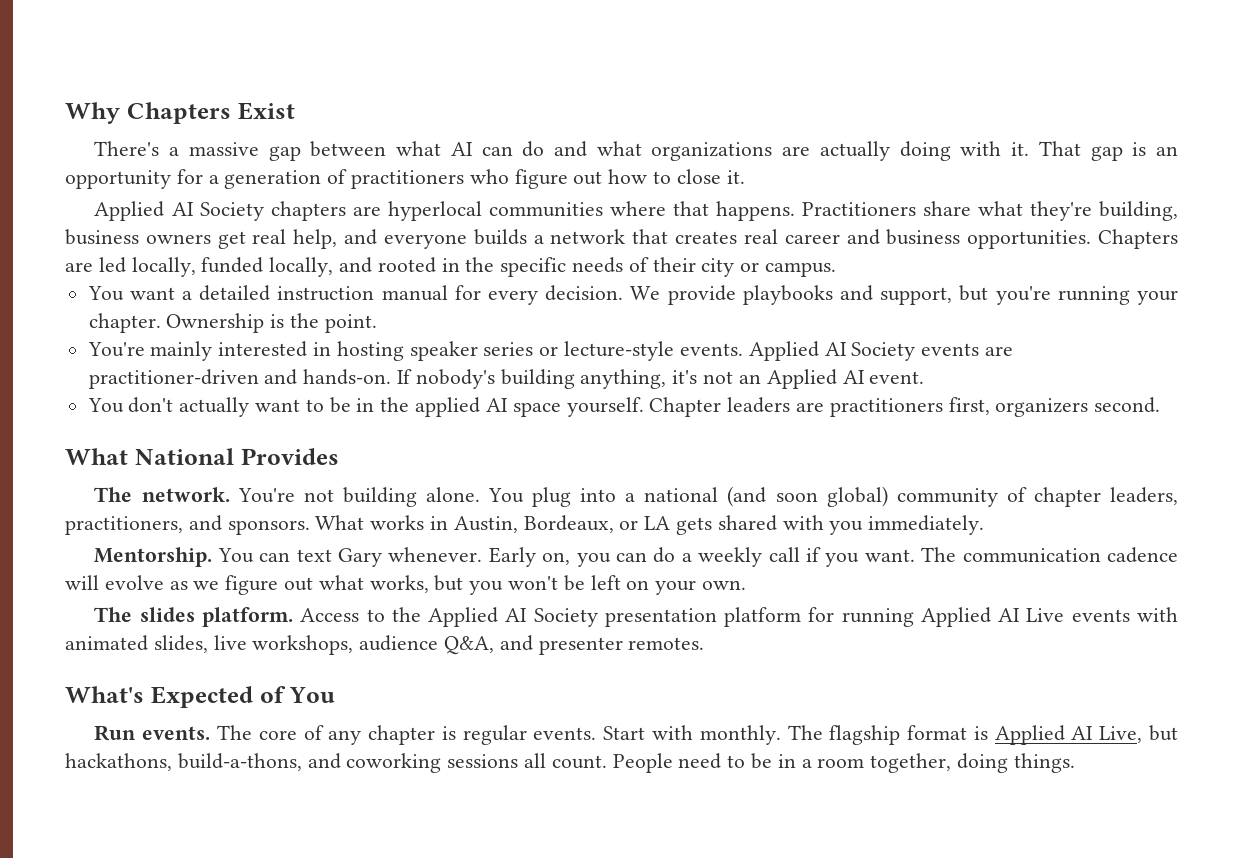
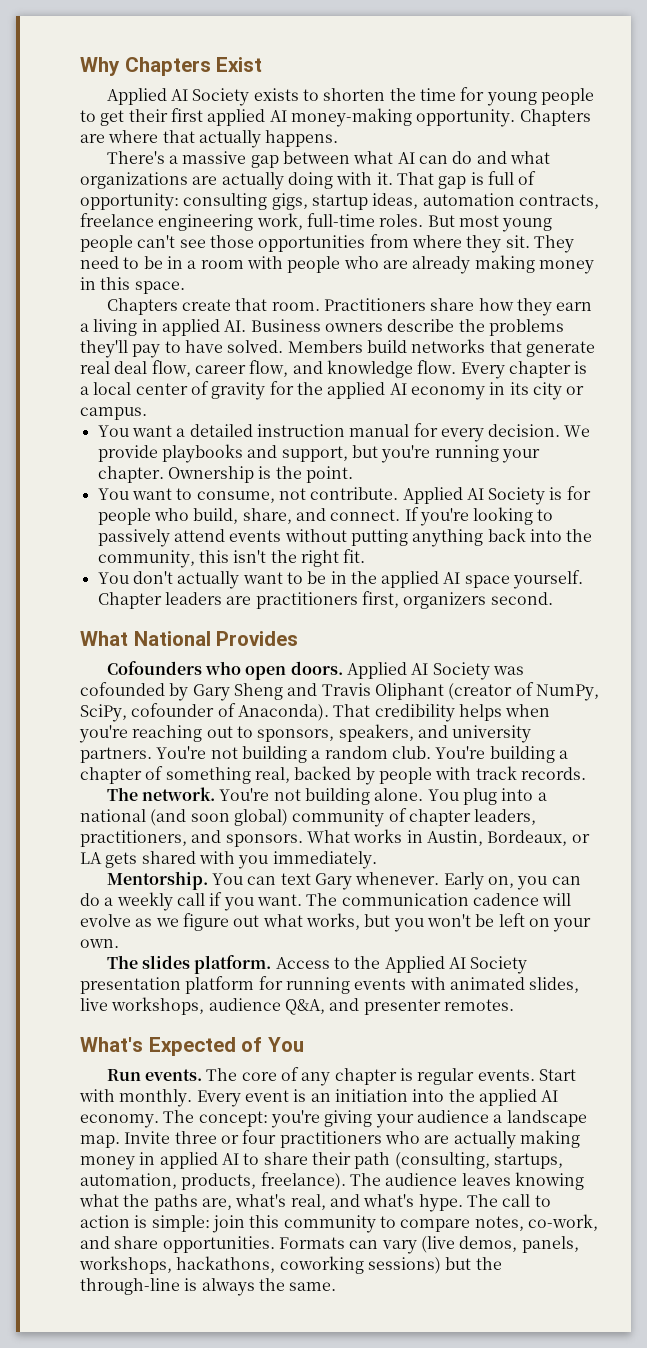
+ Applied AI Society exists to shorten the time for young people to get their first applied AI money-making opportunity. Chapters are where that actually happens.
- That gap is an opportunity for a generation of practitioners who figure out how to close it.
- Applied AI Society chapters are hyperlocal communities where that happens. Practitioners share what they're building, business owners get real help, and everyone builds a network that creates real career and business opportunities. Chapters are led locally, funded locally, and rooted in the specific needs of their city or campus.
+ That gap is full of opportunity: consulting gigs, startup ideas, automation contracts, freelance engineering work, full-time roles. But most young people can't see those opportunities from where they sit. They need to be in a room with people who are already making money in this space.
+ Chapters create that room. Practitioners share how they earn a living in applied AI. Business owners describe the problems they'll pay to have solved. Members build networks that generate real deal flow, career flow, and knowledge flow. Every chapter is a local center of gravity for the applied AI economy in its city or campus.
- You're mainly interested in hosting speaker series or lecture-style events. Applied AI Society events are practitioner-driven and hands-on. If nobody's building anything, it's not an Applied AI event.
+ You want to consume, not contribute. Applied AI Society is for people who build, share, and connect. If you're looking to passively attend events without putting anything back into the community, this isn't the right fit.
+ Cofounders who open doors. Applied AI Society was cofounded by Gary Sheng and Travis Oliphant (creator of NumPy, SciPy, cofounder of Anaconda). That credibility helps when you're reaching out to sponsors, speakers, and university partners. You're not building a random club. You're building a chapter of something real, backed by people with track records.
- Access to the Applied AI Society presentation platform for running Applied AI Live events with animated slides, live workshops, audience Q&A, and presenter remotes.
+ Access to the Applied AI Society presentation platform for running events with animated slides, live workshops, audience Q&A, and presenter remotes.
- The flagship format is Applied AI Live, but hackathons, build-a-thons, and coworking sessions all count. People need to be in a room together, doing things.
+ Every event is an initiation into the applied AI economy. The concept: you're giving your audience a landscape map. Invite three or four practitioners who are actually making money in applied AI to share their path (consulting, startups, automation, products, freelance). The audience leaves knowing what the paths are, what's real, and what's hype. The call to action is simple: join this community to compare notes, co-work, and share opportunities. Formats can vary (live demos, panels, workshops, hackathons, coworking sessions) but the through-line is always the same.

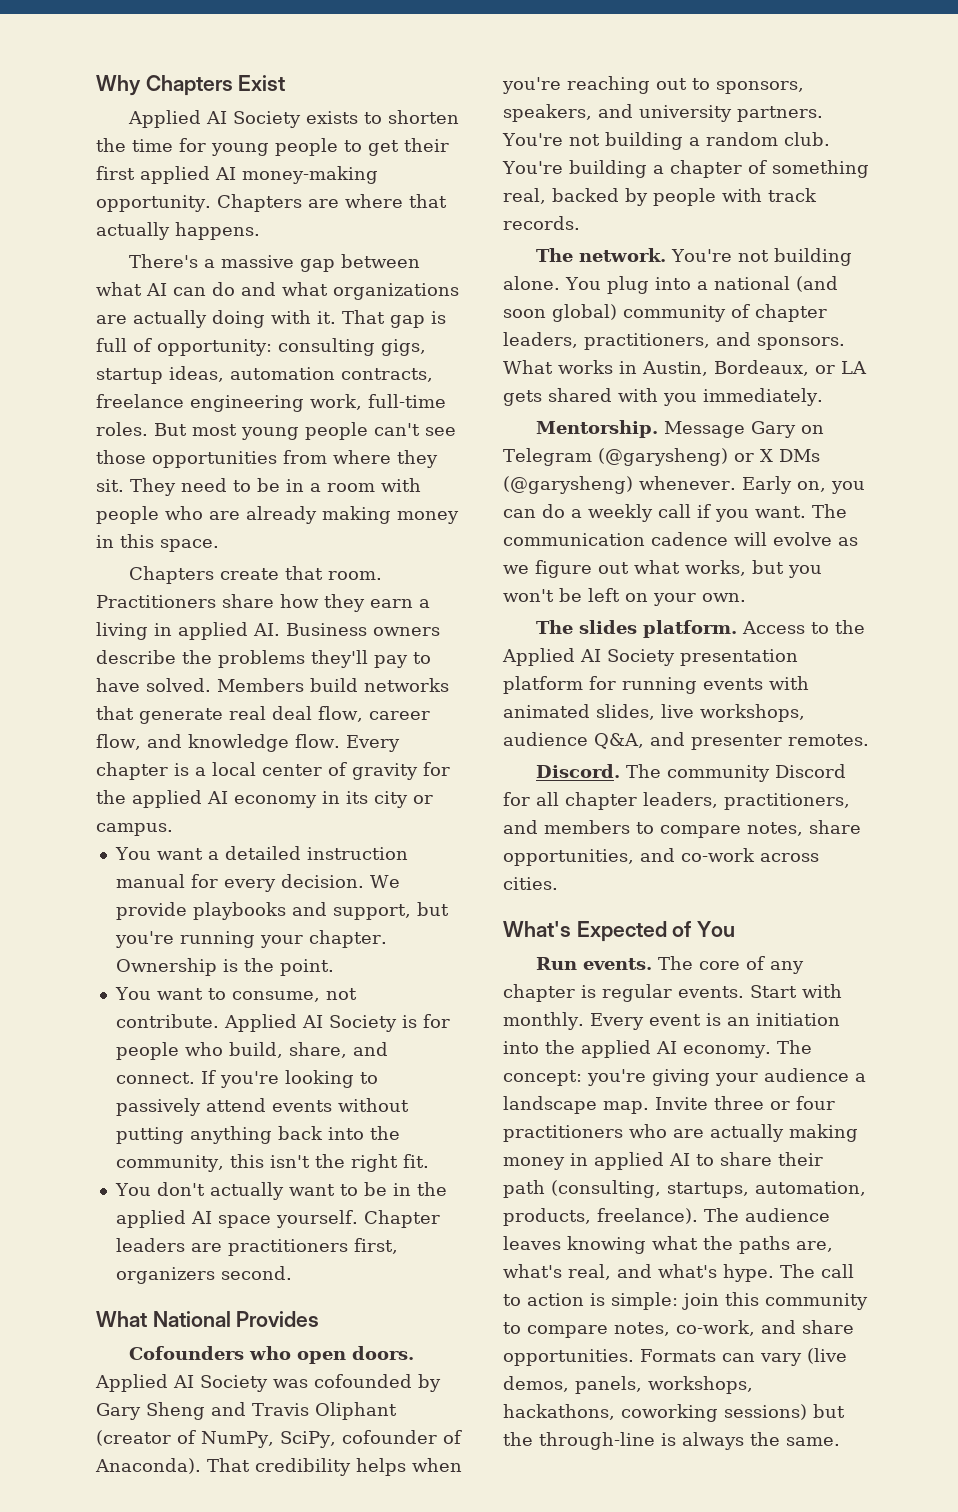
- You can text Gary whenever.
+ Message Gary on Telegram (@garysheng) or X DMs (@garysheng) whenever.
+ Discord. The community Discord for all chapter leaders, practitioners, and members to compare notes, share opportunities, and co-work across cities.

